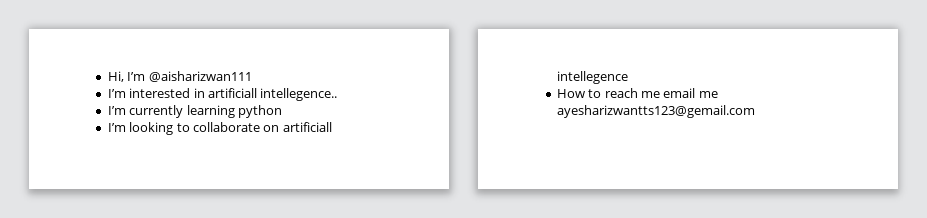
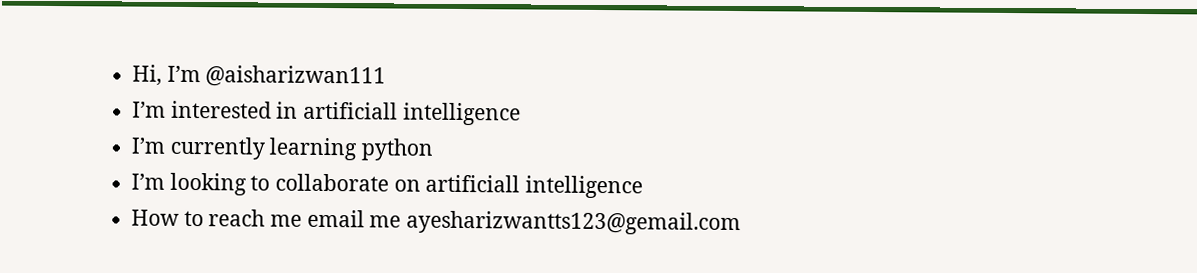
- I’m interested in artificiall intellegence..
+ I’m interested in artificiall intelligence
- I’m looking to collaborate on artificiall intellegence
+ I’m looking to collaborate on artificiall intelligence

